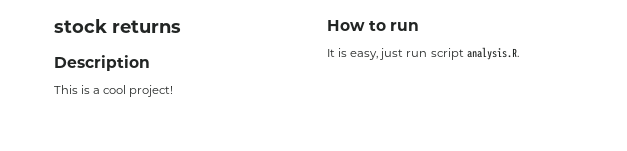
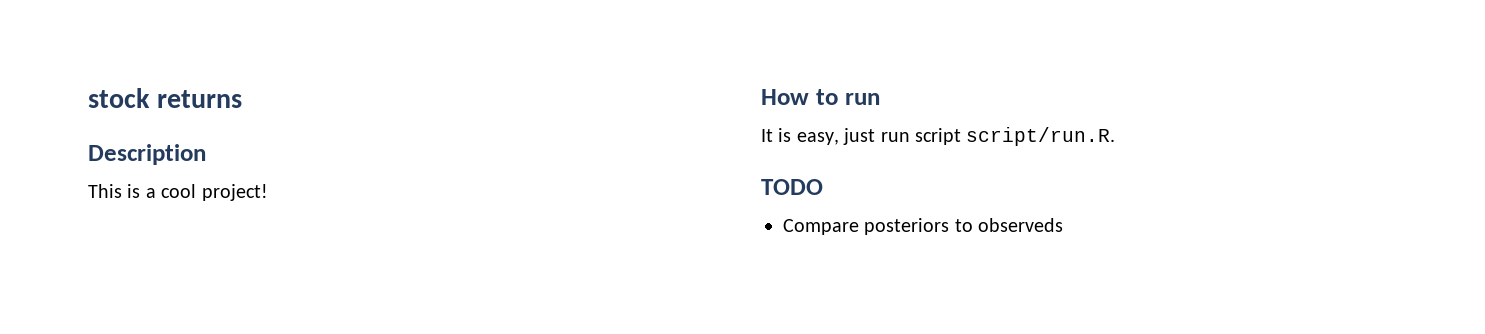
- It is easy, just run script analysis.R.
+ It is easy, just run script script/run.R.
+ TODO
+ Compare posteriors to observeds

